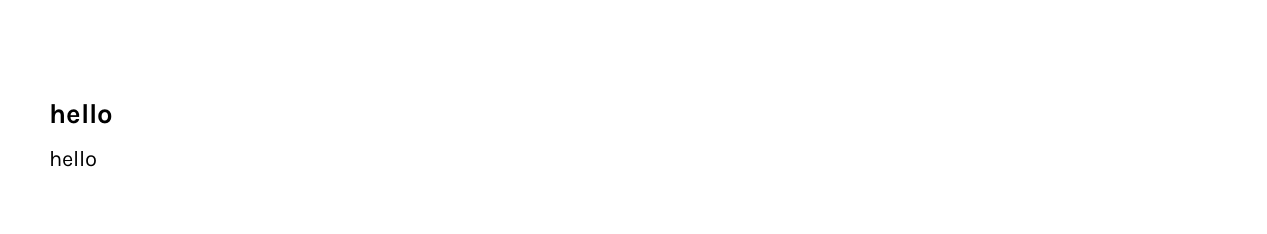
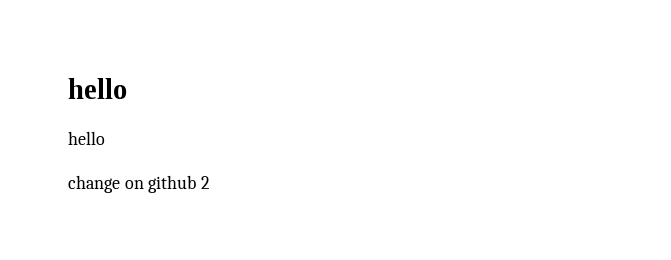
+ change on github 2

